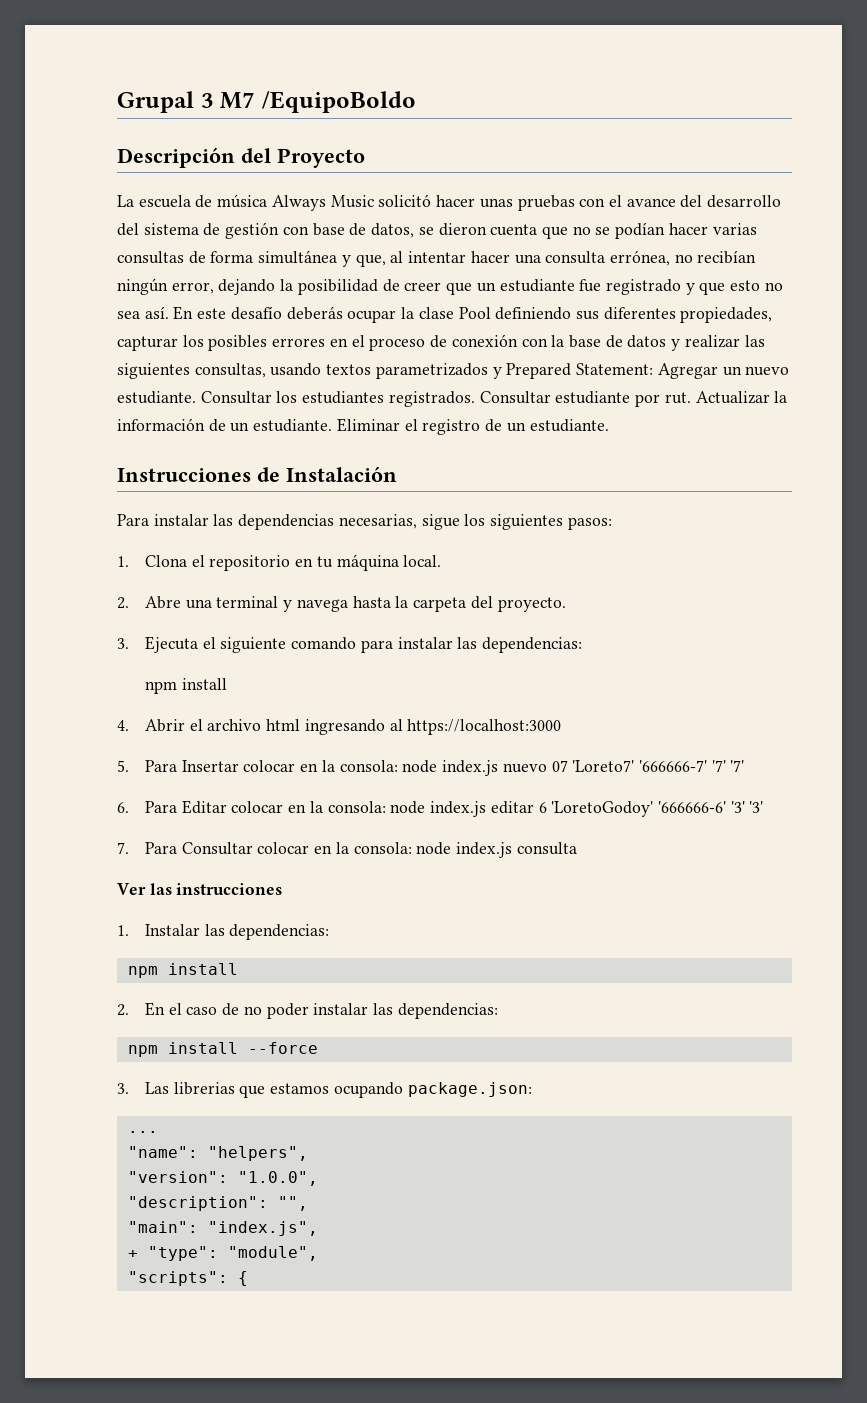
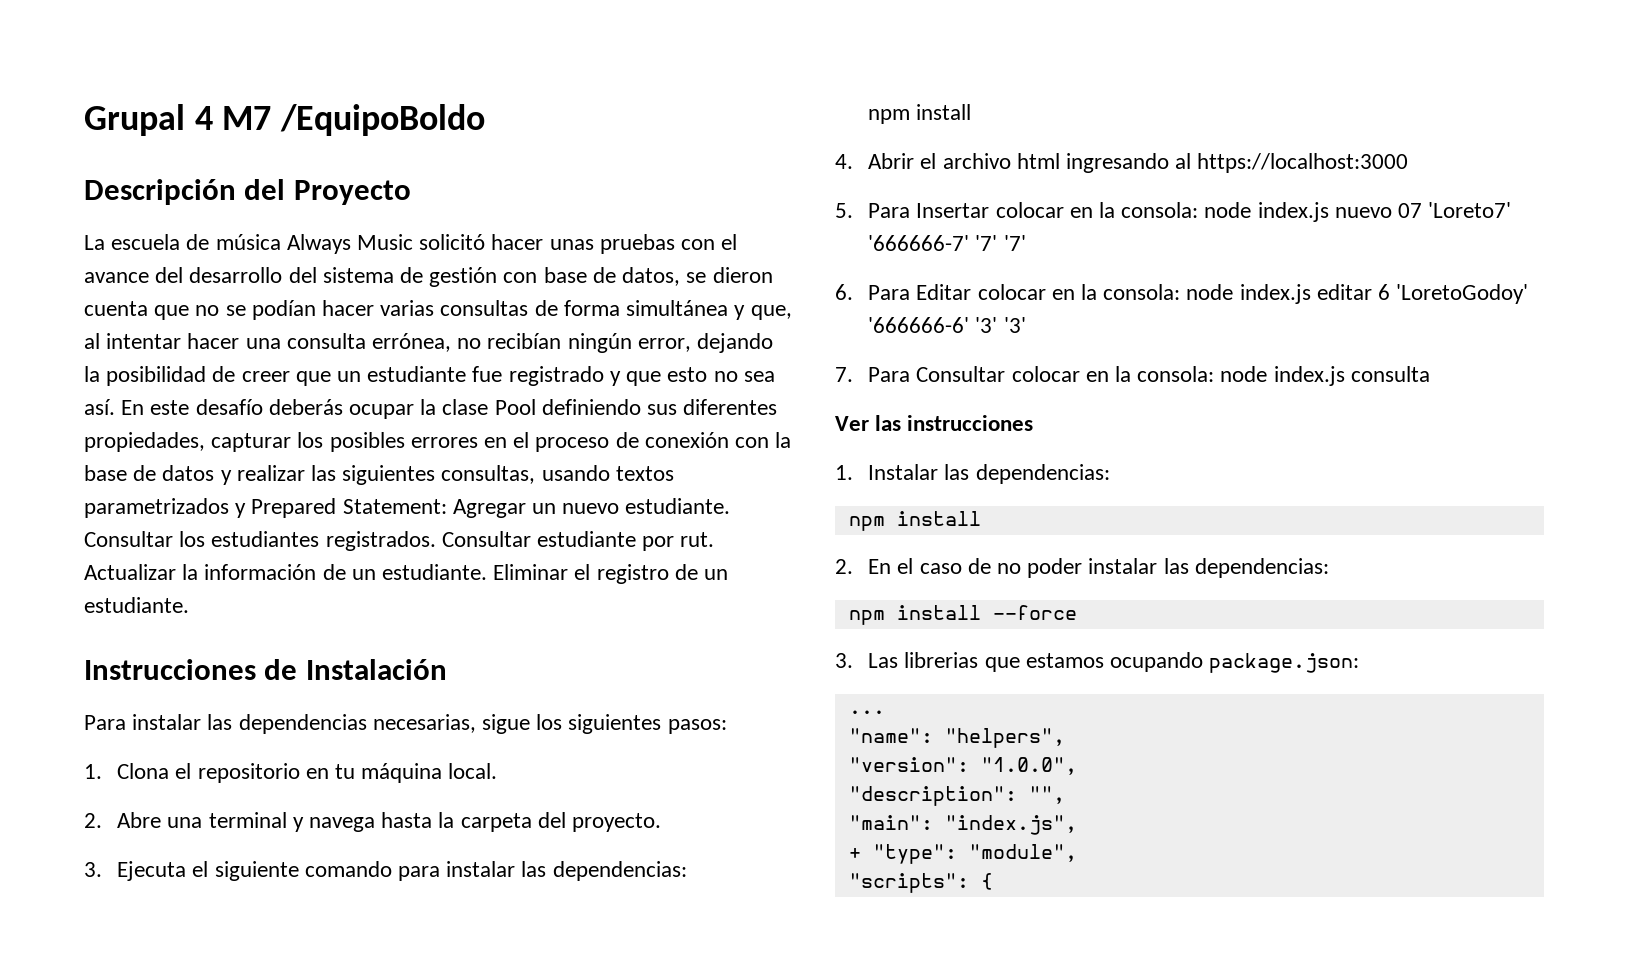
- Grupal 3 M7 /EquipoBoldo
+ Grupal 4 M7 /EquipoBoldo

